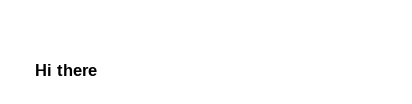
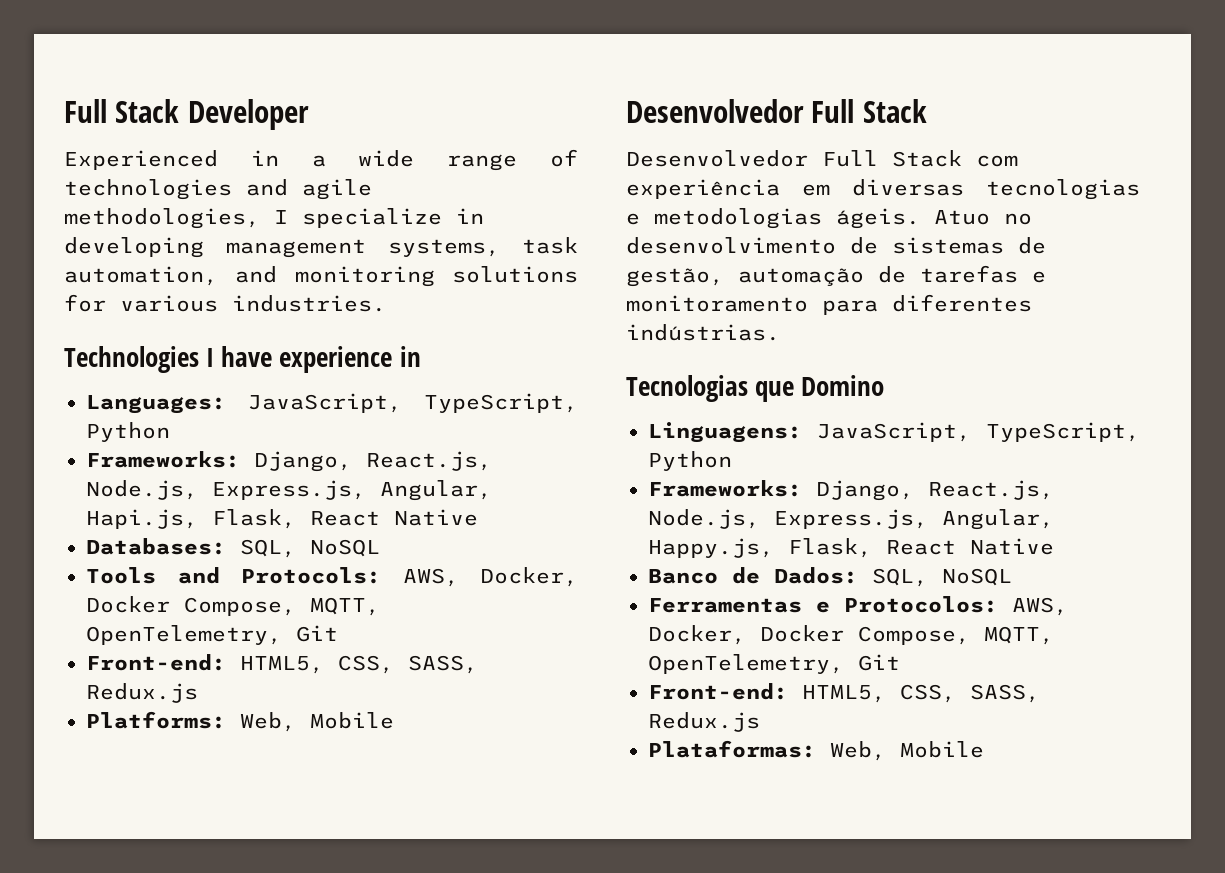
- Hi there
+ Full Stack Developer
+ Experienced in a wide range of technologies and agile methodologies, I specialize in developing management systems, task automation, and monitoring solutions for various industries.
+ Technologies I have experience in
+ Languages: JavaScript, TypeScript, Python
+ Frameworks: Django, React.js, Node.js, Express.js, Angular, Hapi.js, Flask, React Native
+ Databases: SQL, NoSQL
+ Tools and Protocols: AWS, Docker, Docker Compose, MQTT, OpenTelemetry, Git
+ Front-end: HTML5, CSS, SASS, Redux.js
+ Platforms: Web, Mobile
+ Desenvolvedor Full Stack
+ Desenvolvedor Full Stack com experiência em diversas tecnologias e metodologias ágeis. Atuo no desenvolvimento de sistemas de gestão, automação de tarefas e monitoramento para diferentes indústrias.
+ Tecnologias que Domino
+ Linguagens: JavaScript, TypeScript, Python
+ Frameworks: Django, React.js, Node.js, Express.js, Angular, Happy.js, Flask, React Native
+ Banco de Dados: SQL, NoSQL
+ Ferramentas e Protocolos: AWS, Docker, Docker Compose, MQTT, OpenTelemetry, Git
+ Front-end: HTML5, CSS, SASS, Redux.js
+ Plataformas: Web, Mobile

